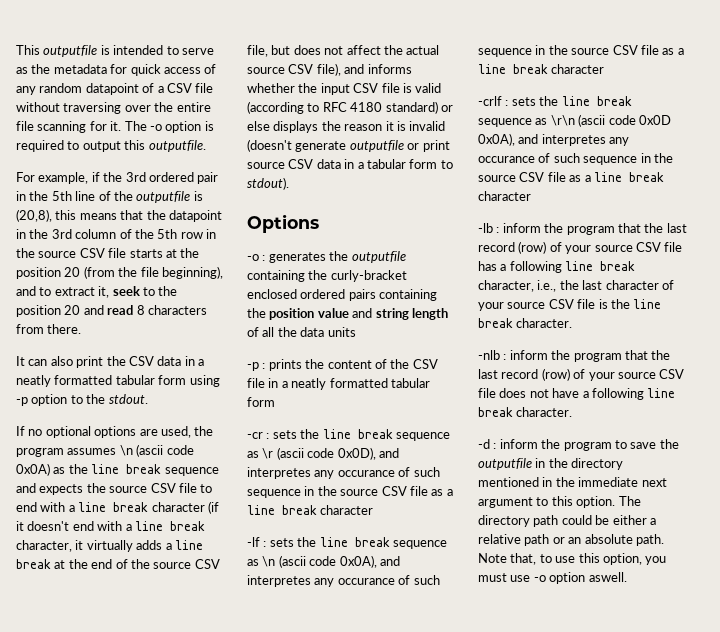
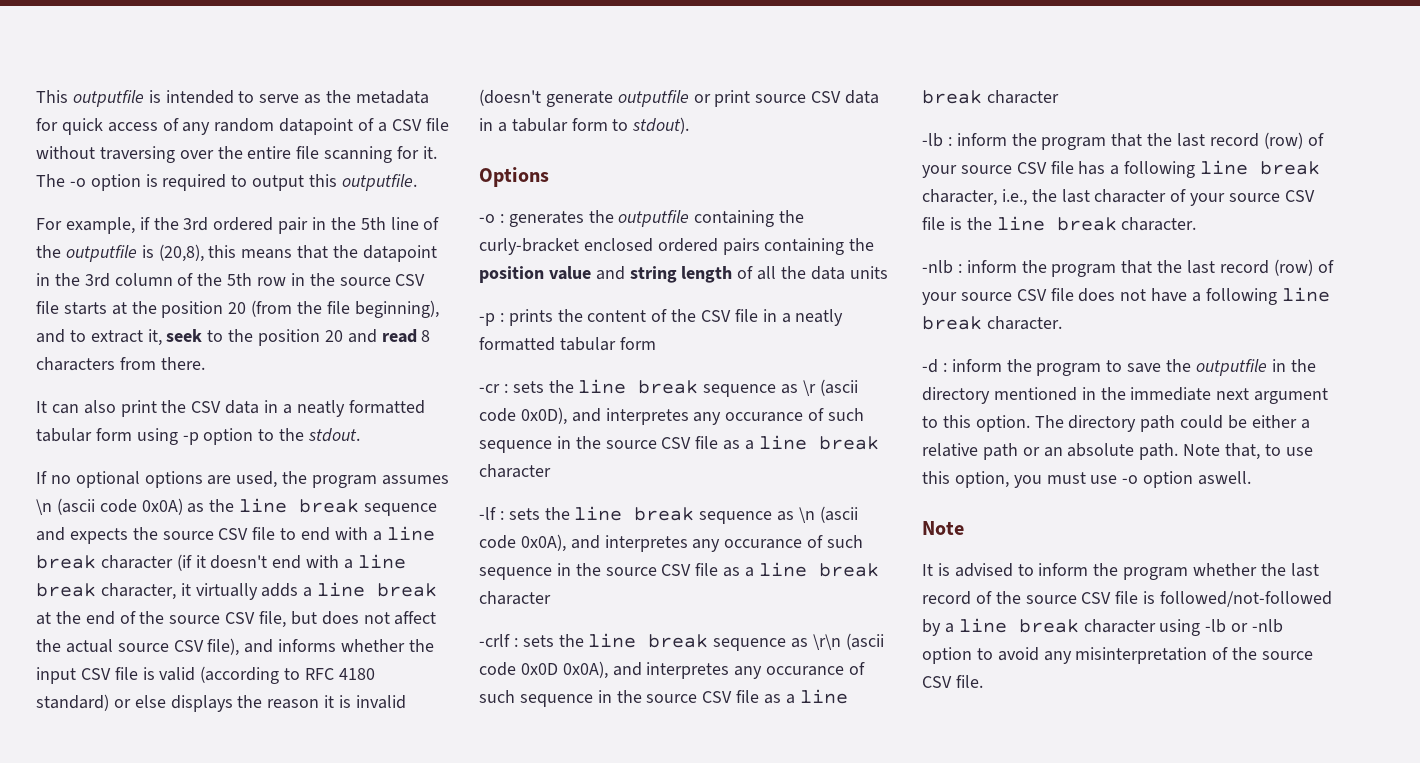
  Note that, to use this option, you must use -o option aswell.
+ Note
+ It is advised to inform the program whether the last record of the source CSV file is followed/not-followed by a line break character using -lb or -nlb option to avoid any misinterpretation of the source CSV file.

